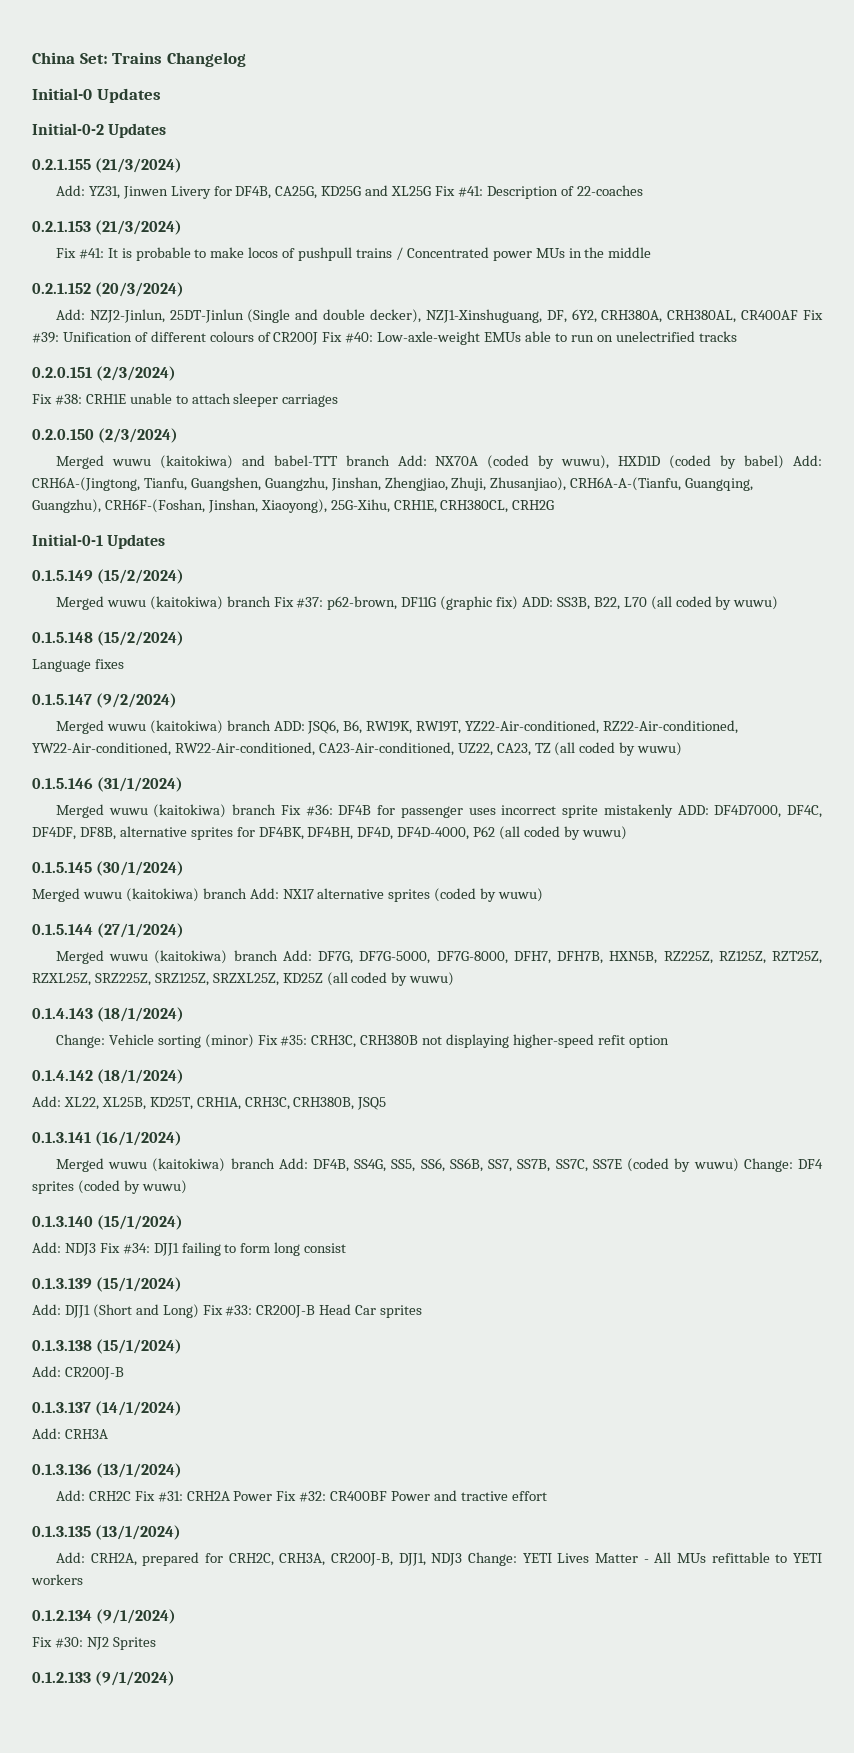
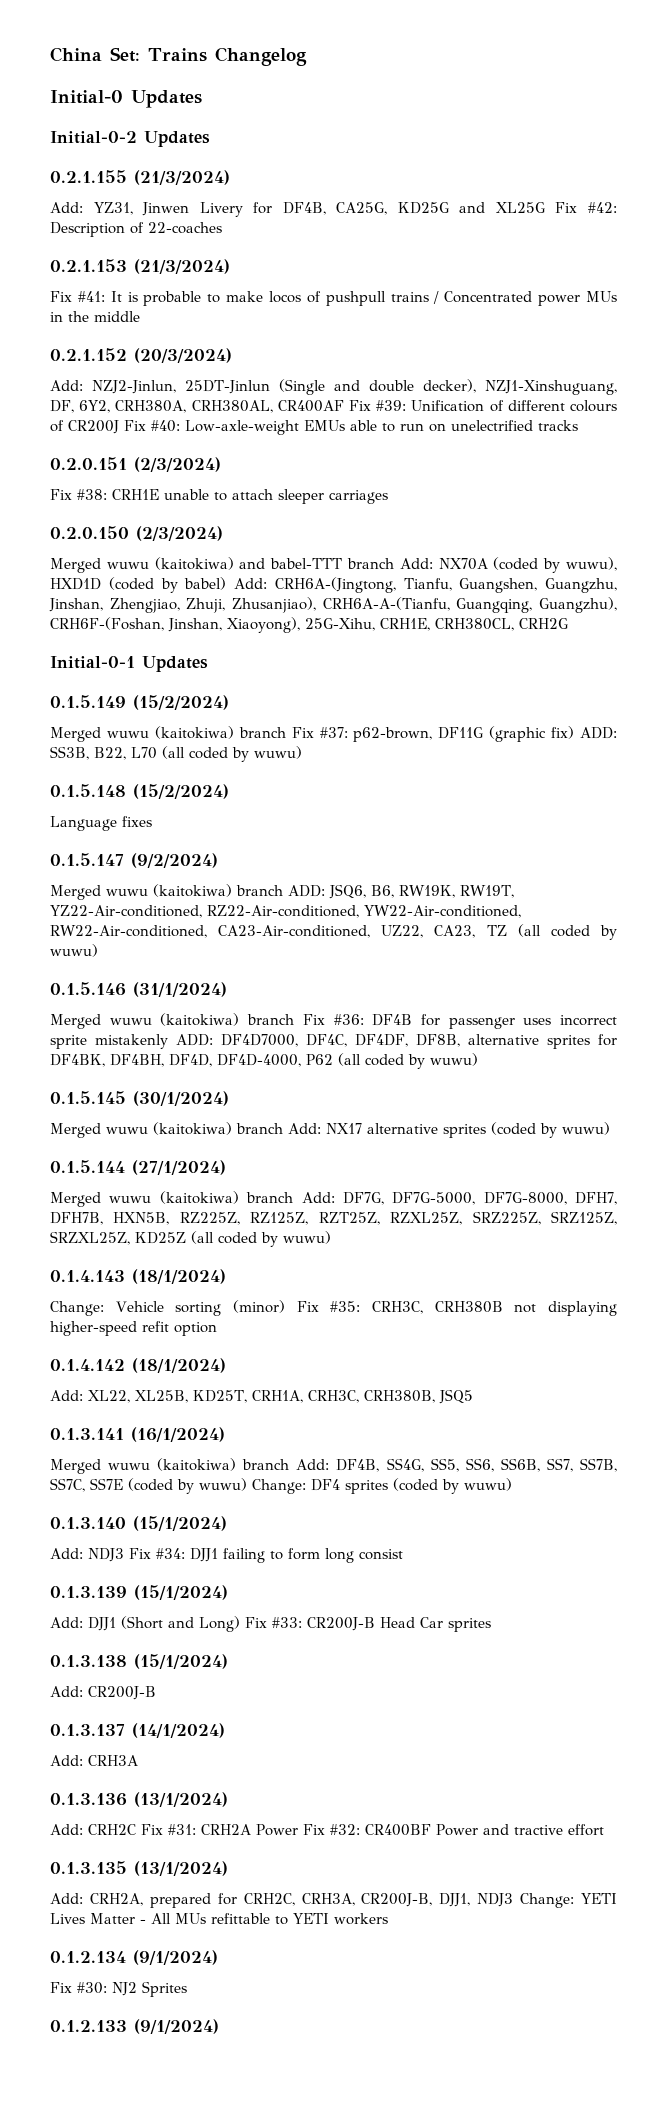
- Add: YZ31, Jinwen Livery for DF4B, CA25G, KD25G and XL25G Fix #41: Description of 22-coaches
+ Add: YZ31, Jinwen Livery for DF4B, CA25G, KD25G and XL25G Fix #42: Description of 22-coaches

